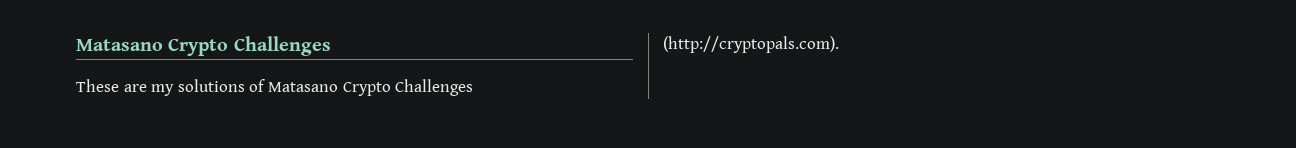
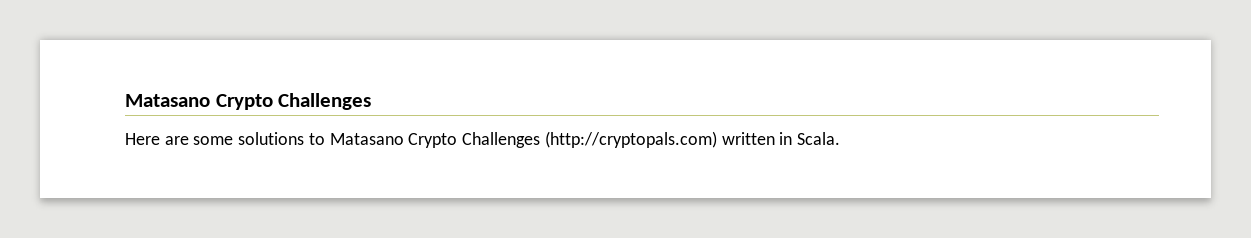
- These are my solutions of Matasano Crypto Challenges (http://cryptopals.com).
+ Here are some solutions to Matasano Crypto Challenges (http://cryptopals.com) written in Scala.

